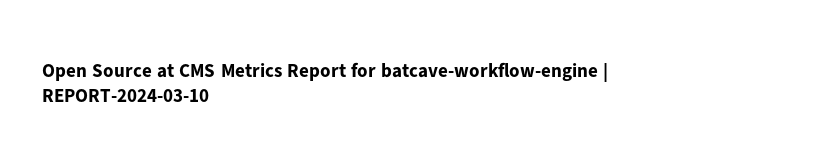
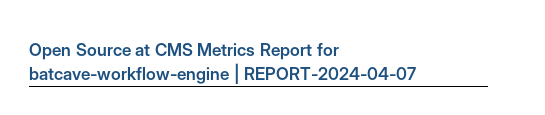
- Open Source at CMS Metrics Report for batcave-workflow-engine | REPORT-2024-03-10
+ Open Source at CMS Metrics Report for batcave-workflow-engine | REPORT-2024-04-07

